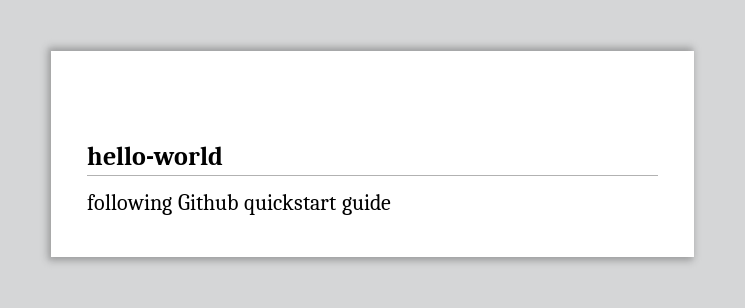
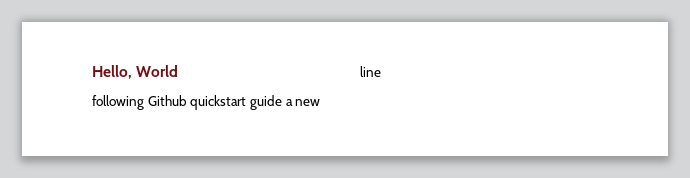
- hello-world
+ Hello, World
- following Github quickstart guide
+ following Github quickstart guide a new line

